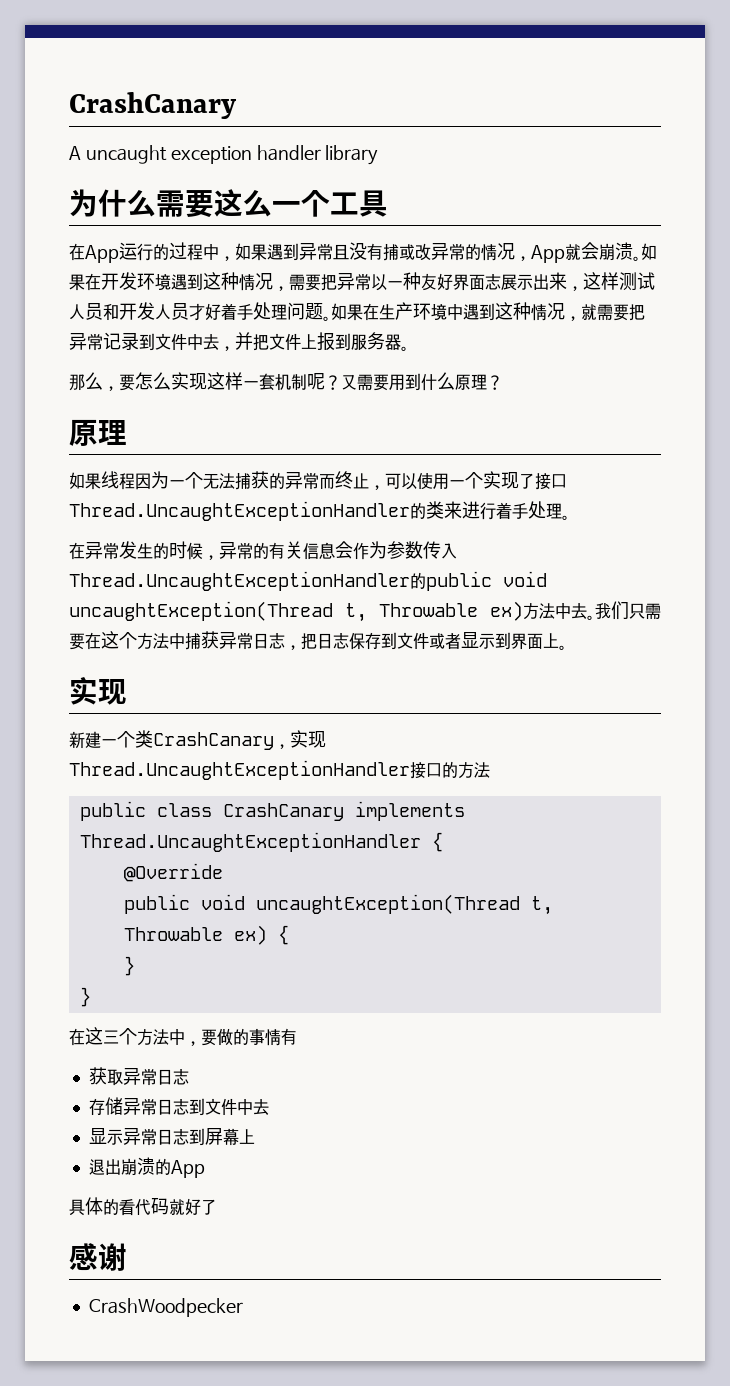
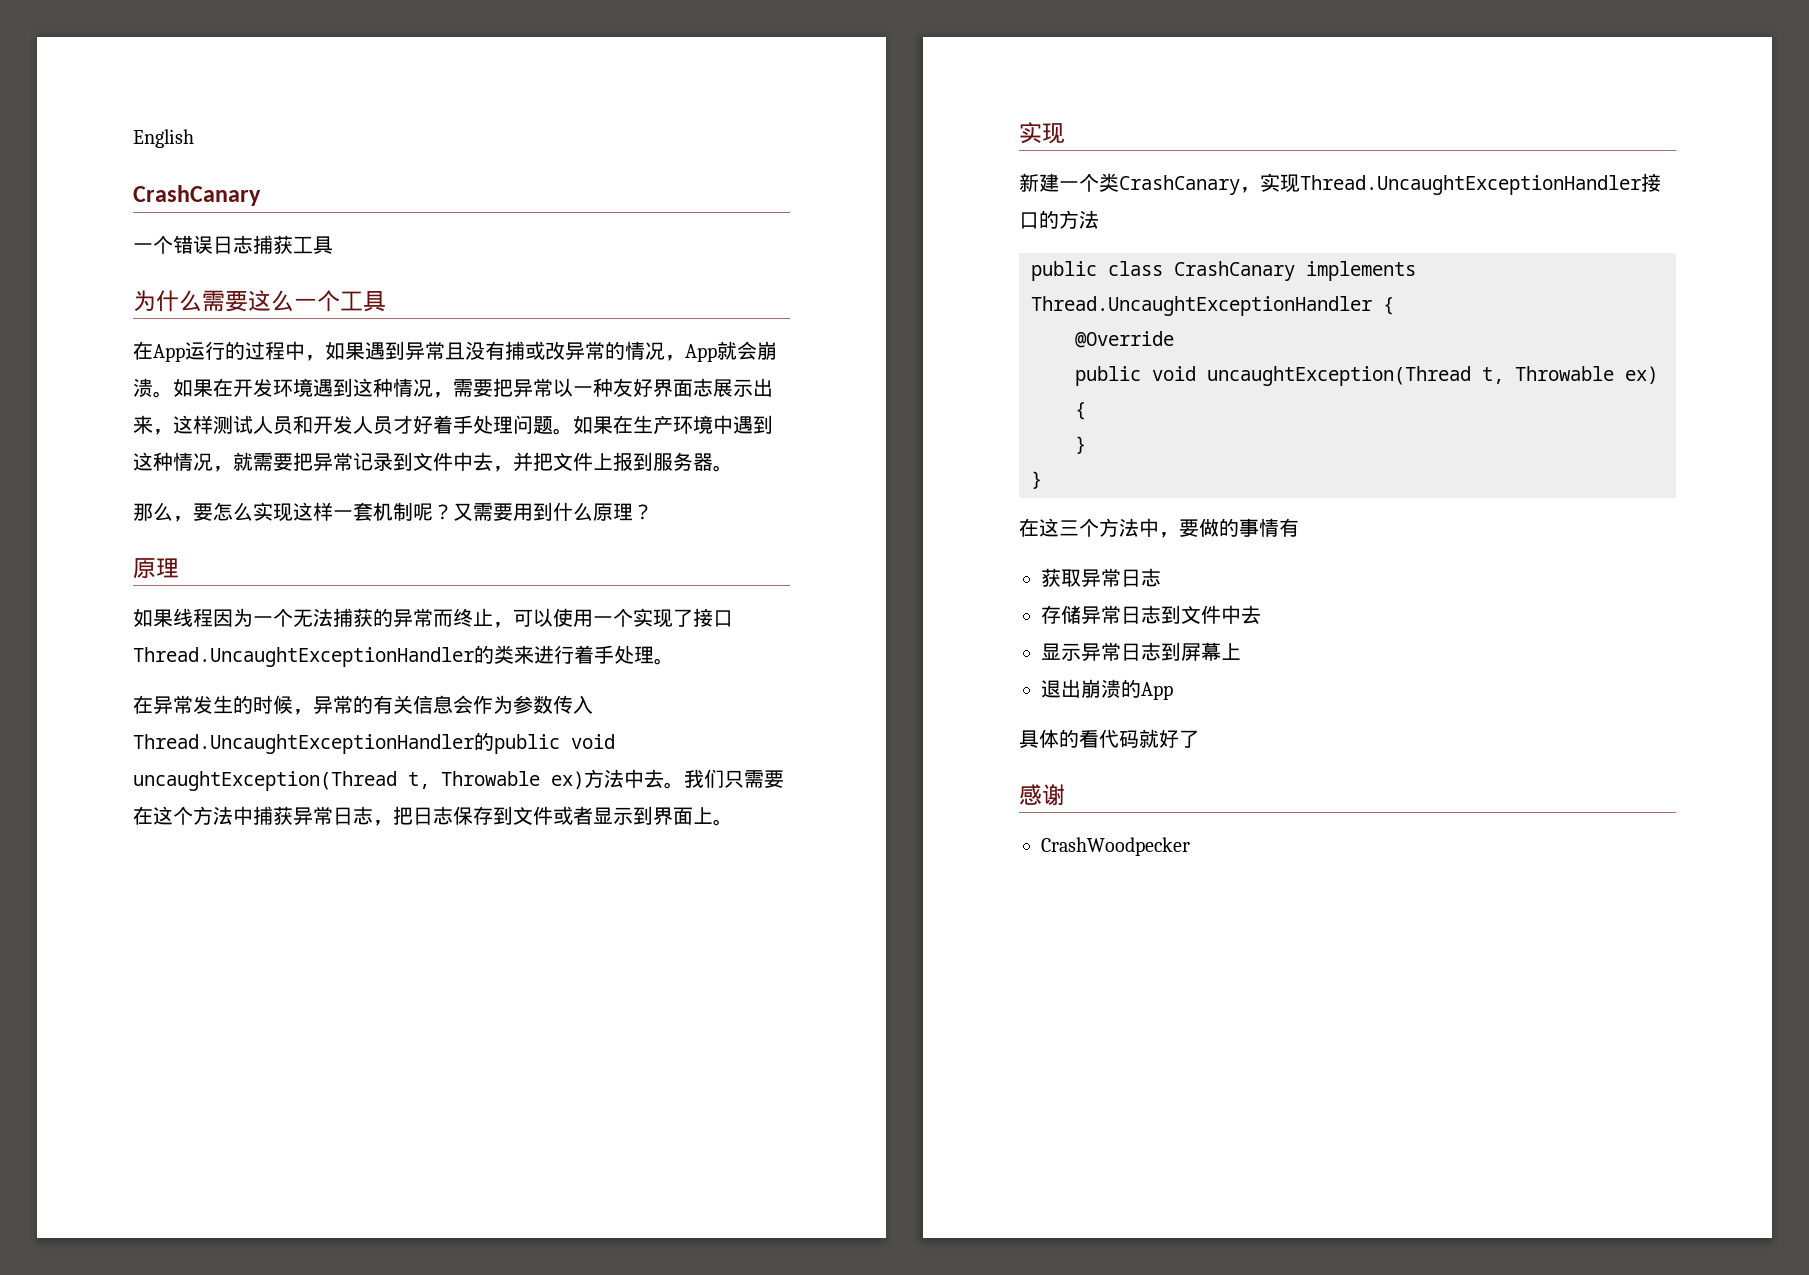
+ English
- A uncaught exception handler library
+ 一个错误日志捕获工具

